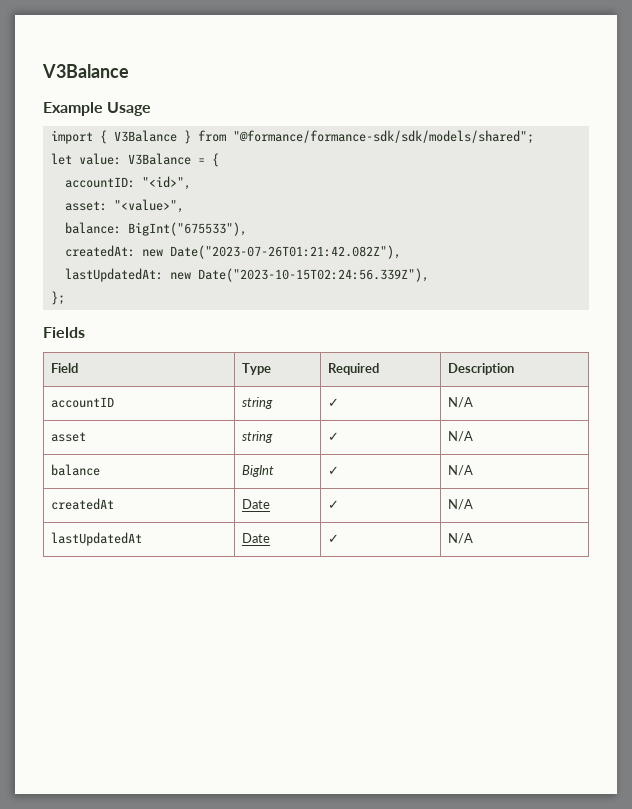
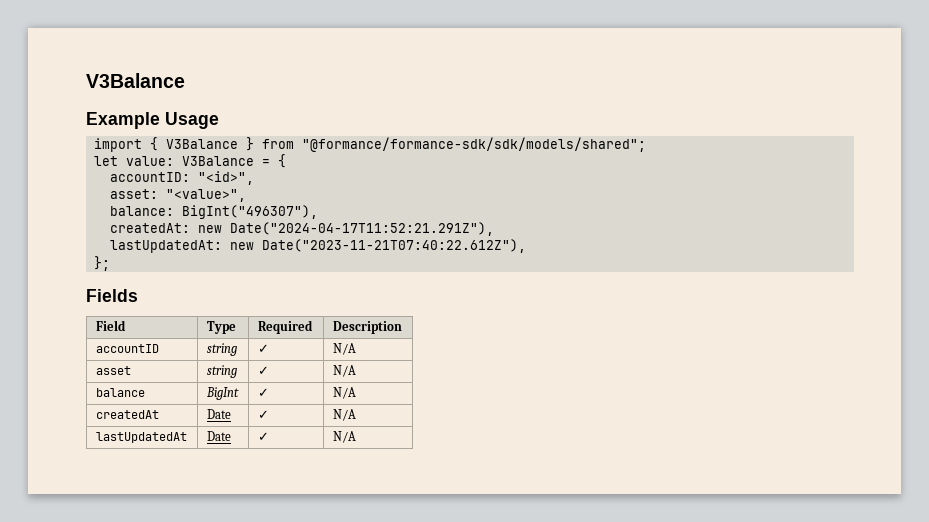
- balance: BigInt("675533"),
+ balance: BigInt("496307"),
- createdAt: new Date("2023-07-26T01:21:42.082Z"),
+ createdAt: new Date("2024-04-17T11:52:21.291Z"),
- lastUpdatedAt: new Date("2023-10-15T02:24:56.339Z"),
+ lastUpdatedAt: new Date("2023-11-21T07:40:22.612Z"),

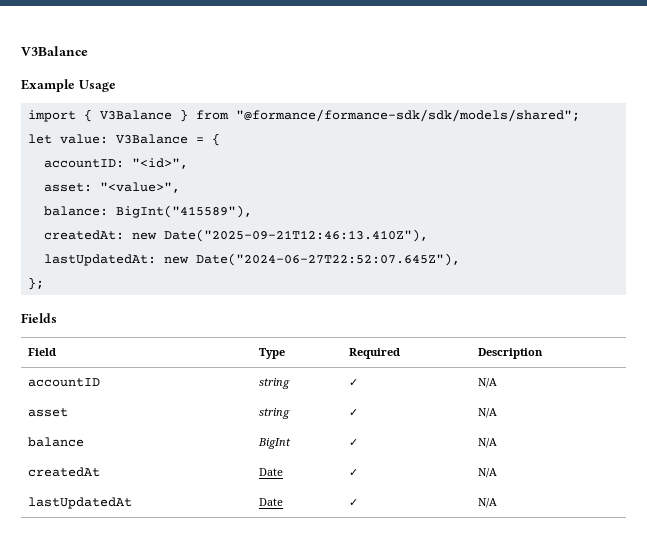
- balance: BigInt("496307"),
+ balance: BigInt("415589"),
- createdAt: new Date("2024-04-17T11:52:21.291Z"),
+ createdAt: new Date("2025-09-21T12:46:13.410Z"),
- lastUpdatedAt: new Date("2023-11-21T07:40:22.612Z"),
+ lastUpdatedAt: new Date("2024-06-27T22:52:07.645Z"),

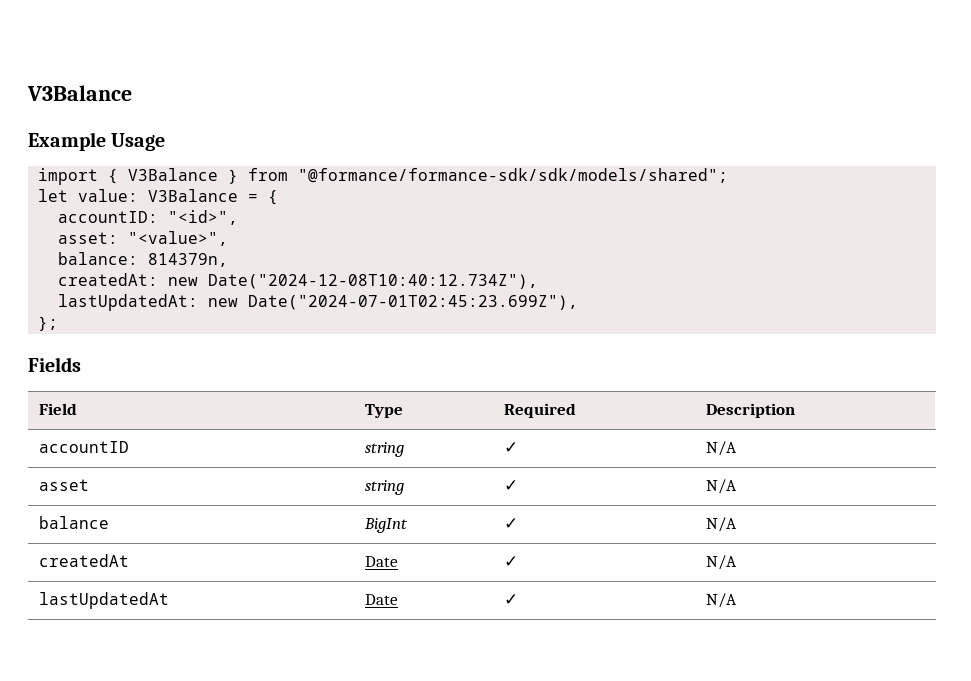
- balance: BigInt("415589"),
+ balance: 814379n,
- createdAt: new Date("2025-09-21T12:46:13.410Z"),
+ createdAt: new Date("2024-12-08T10:40:12.734Z"),
- lastUpdatedAt: new Date("2024-06-27T22:52:07.645Z"),
+ lastUpdatedAt: new Date("2024-07-01T02:45:23.699Z"),

